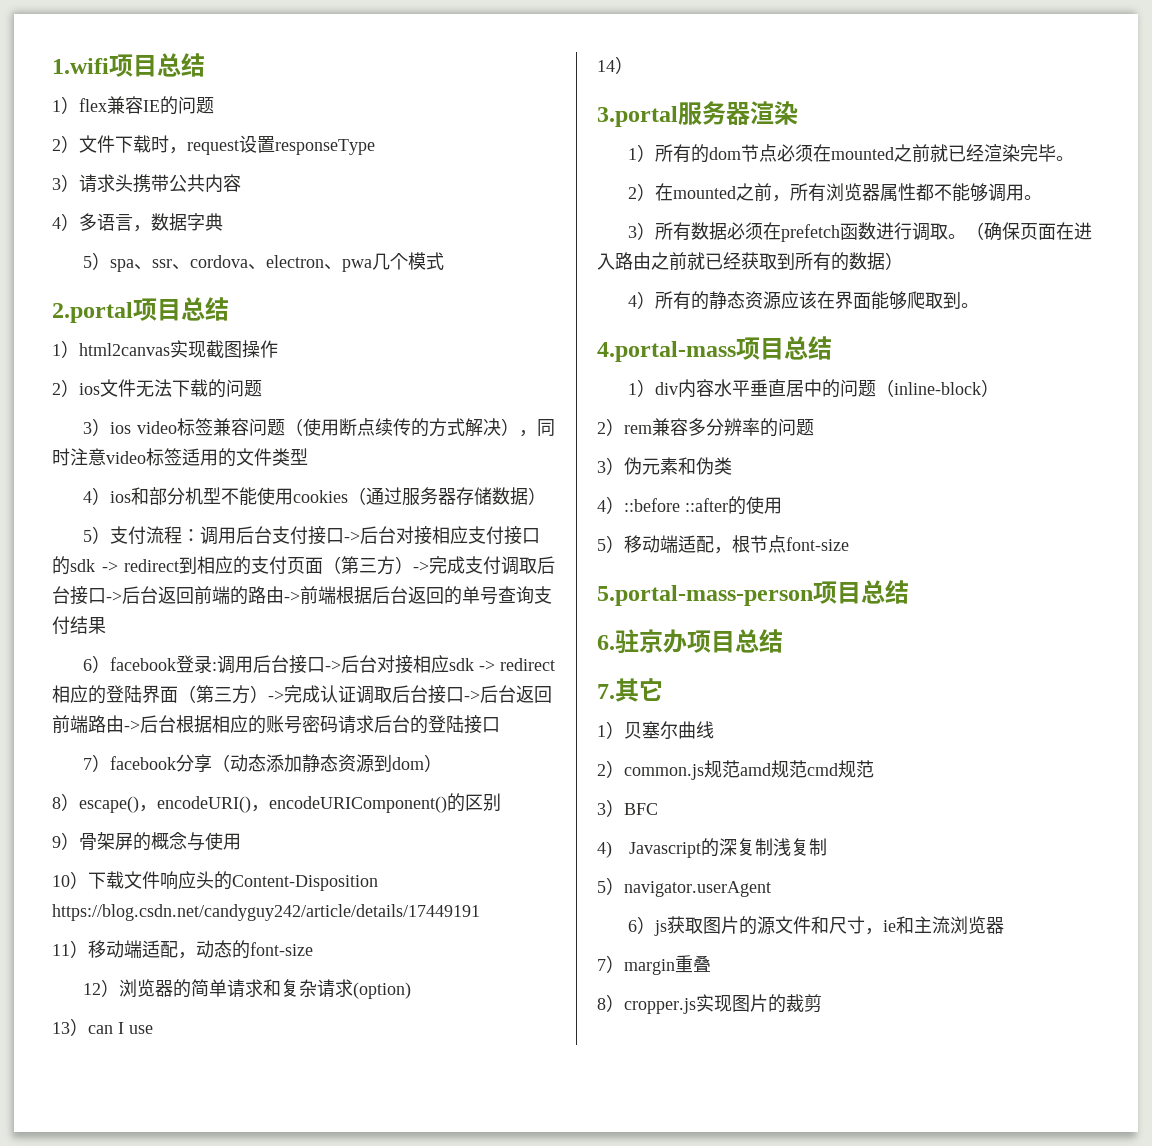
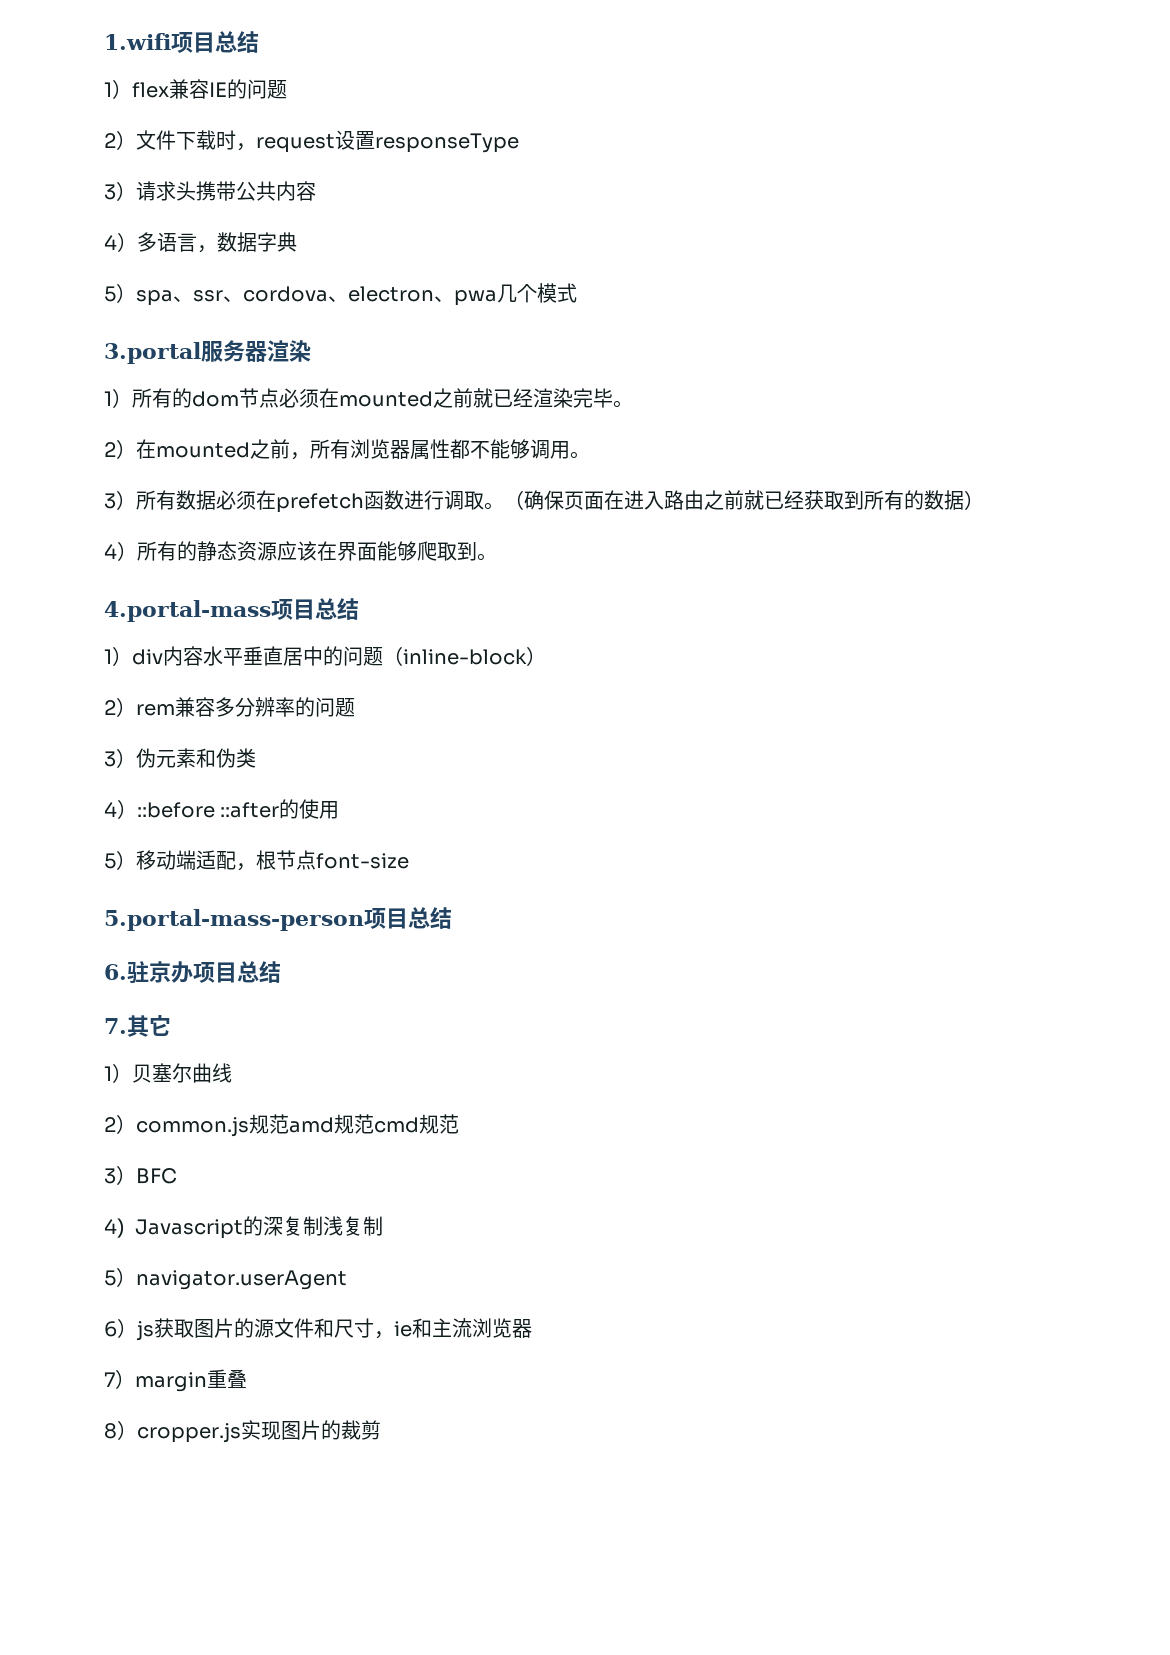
- 2.portal项目总结
- 1）html2canvas实现截图操作
- 2）ios文件无法下载的问题
- 3）ios video标签兼容问题（使用断点续传的方式解决），同时注意video标签适用的文件类型
- 4）ios和部分机型不能使用cookies（通过服务器存储数据）
- 5）支付流程：调用后台支付接口->后台对接相应支付接口的sdk -> redirect到相应的支付页面（第三方）->完成支付调取后台接口->后台返回前端的路由->前端根据后台返回的单号查询支付结果
- 6）facebook登录:调用后台接口->后台对接相应sdk -> redirect相应的登陆界面（第三方）->完成认证调取后台接口->后台返回前端路由->后台根据相应的账号密码请求后台的登陆接口
- 7）facebook分享（动态添加静态资源到dom）
- 8）escape()，encodeURI()，encodeURIComponent()的区别
- 9）骨架屏的概念与使用
- 10）下载文件响应头的Content-Disposition https://blog.csdn.net/candyguy242/article/details/17449191
- 11）移动端适配，动态的font-size
- 12）浏览器的简单请求和复杂请求(option)
- 13）can I use
- 14）

